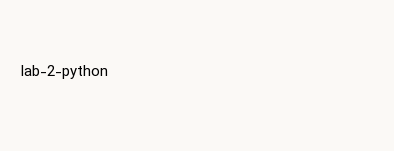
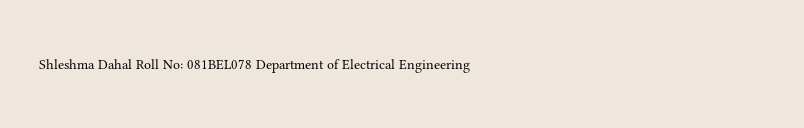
- lab-2-python
+ Shleshma Dahal Roll No: 081BEL078 Department of Electrical Engineering

